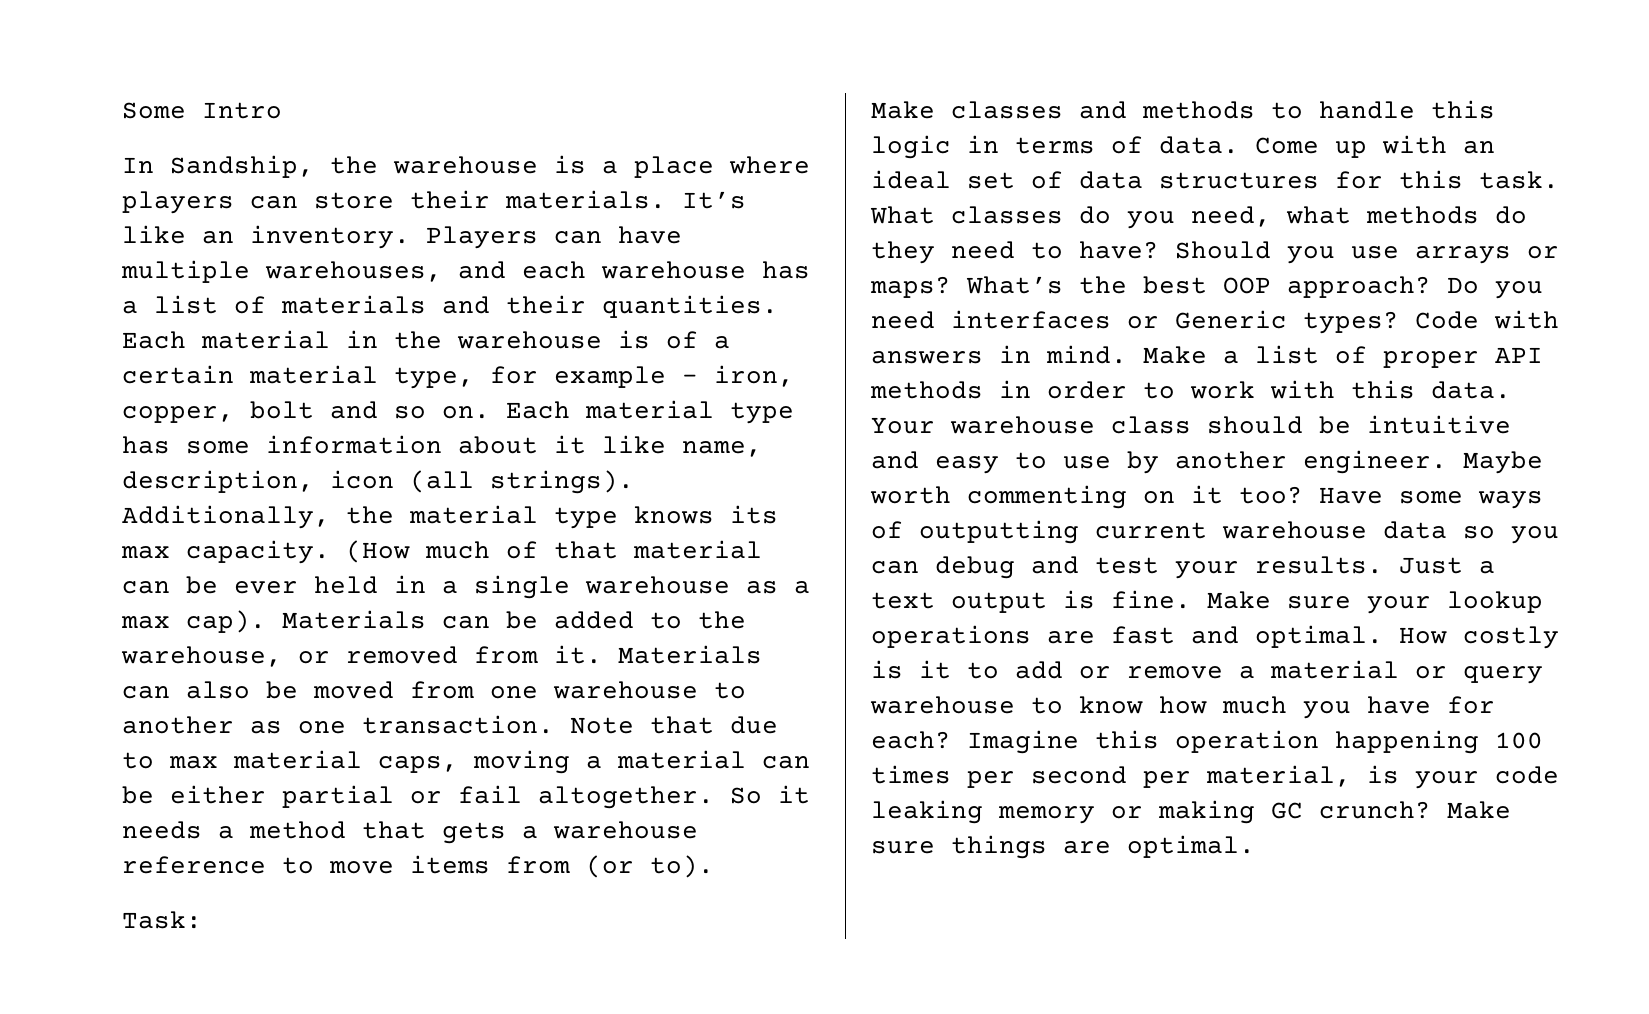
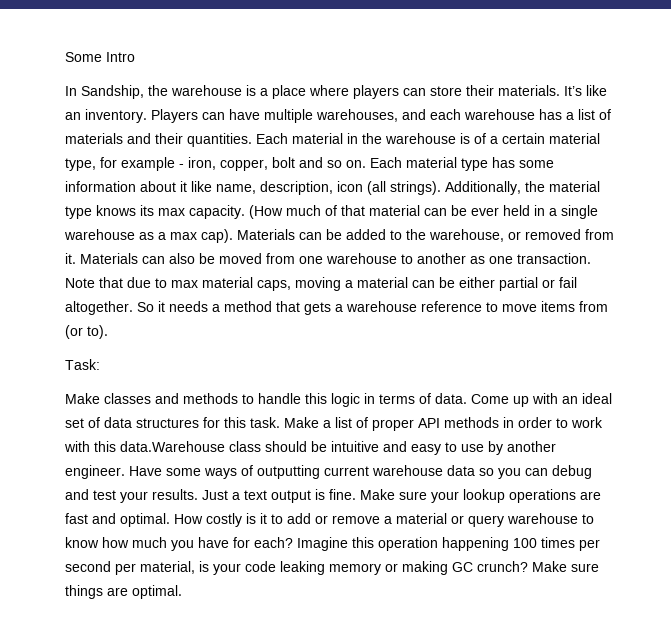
- What classes do you need, what methods do they need to have? Should you use arrays or maps? What’s the best OOP approach? Do you need interfaces or Generic types? Code with answers in mind.
- Make a list of proper API methods in order to work with this data. Your warehouse class should be intuitive and easy to use by another engineer.
+ Make a list of proper API methods in order to work with this data.Warehouse class should be intuitive and easy to use by another engineer.
- Maybe worth commenting on it too?

